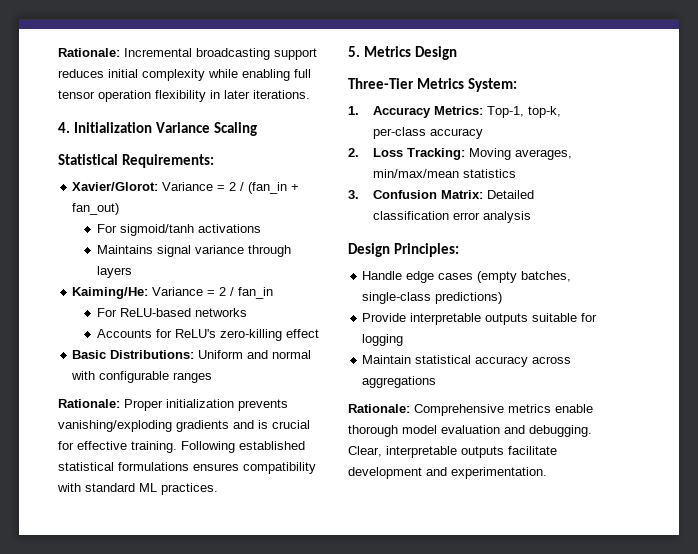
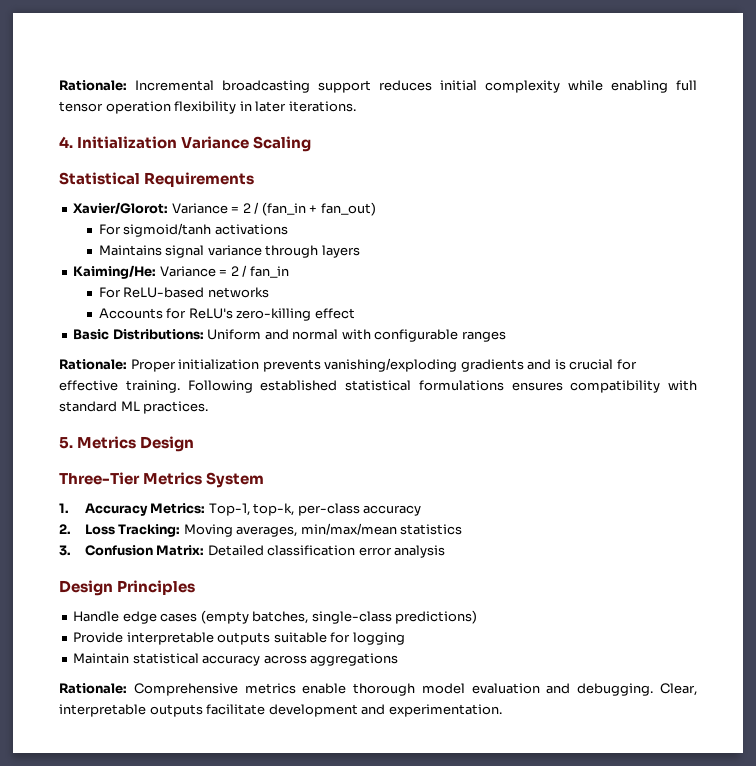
- Statistical Requirements:
+ Statistical Requirements
- Three-Tier Metrics System:
+ Three-Tier Metrics System
- Design Principles:
+ Design Principles

